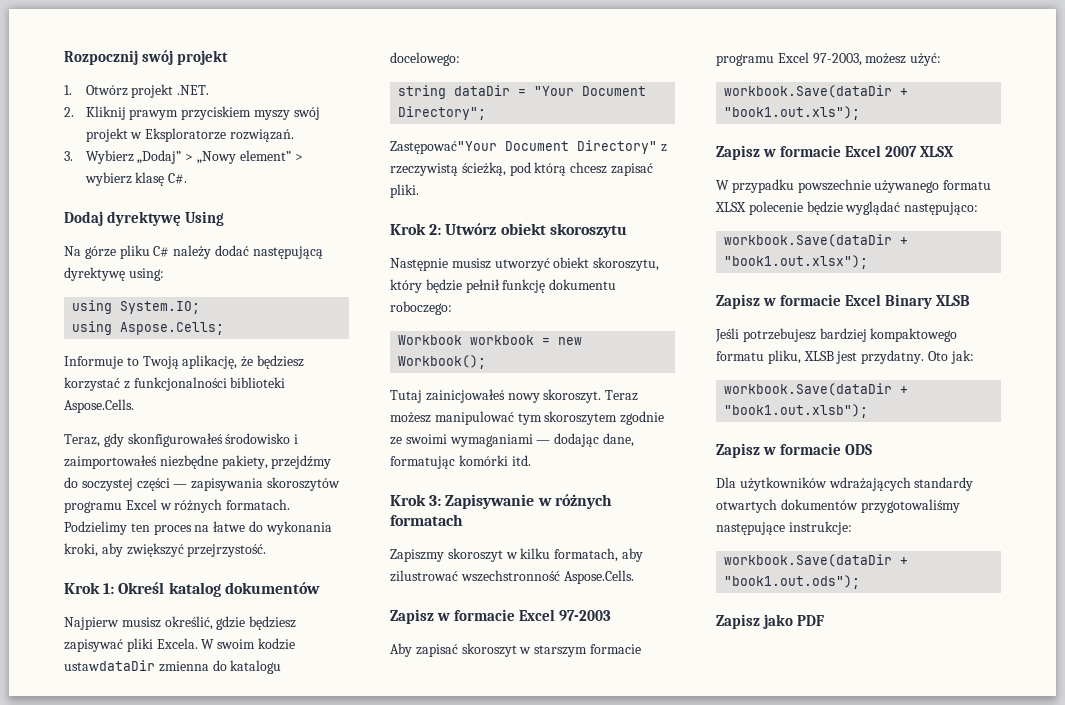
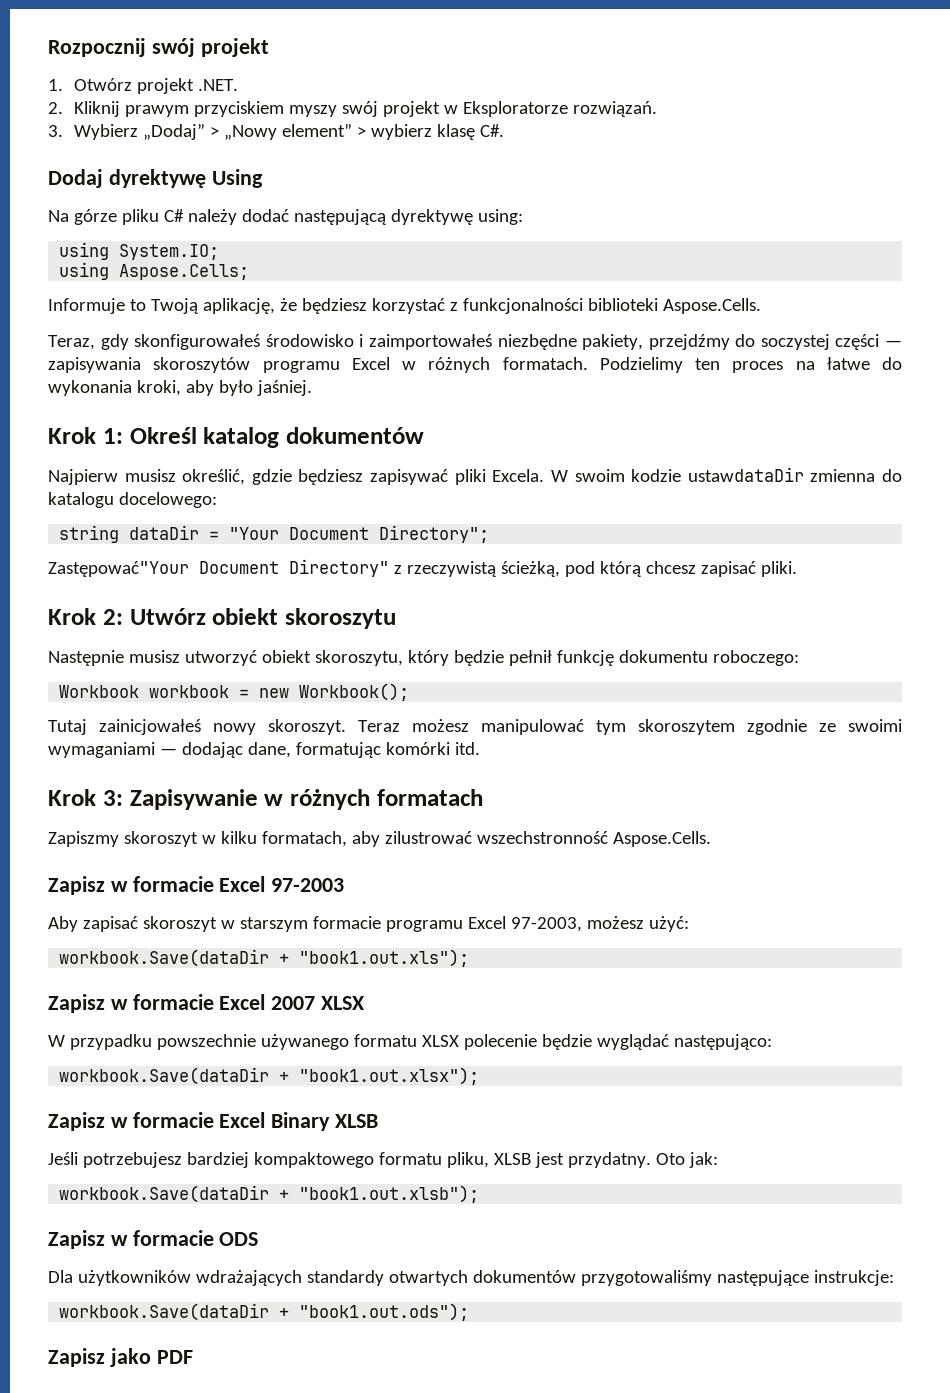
- Podzielimy ten proces na łatwe do wykonania kroki, aby zwiększyć przejrzystość.
+ Podzielimy ten proces na łatwe do wykonania kroki, aby było jaśniej.

